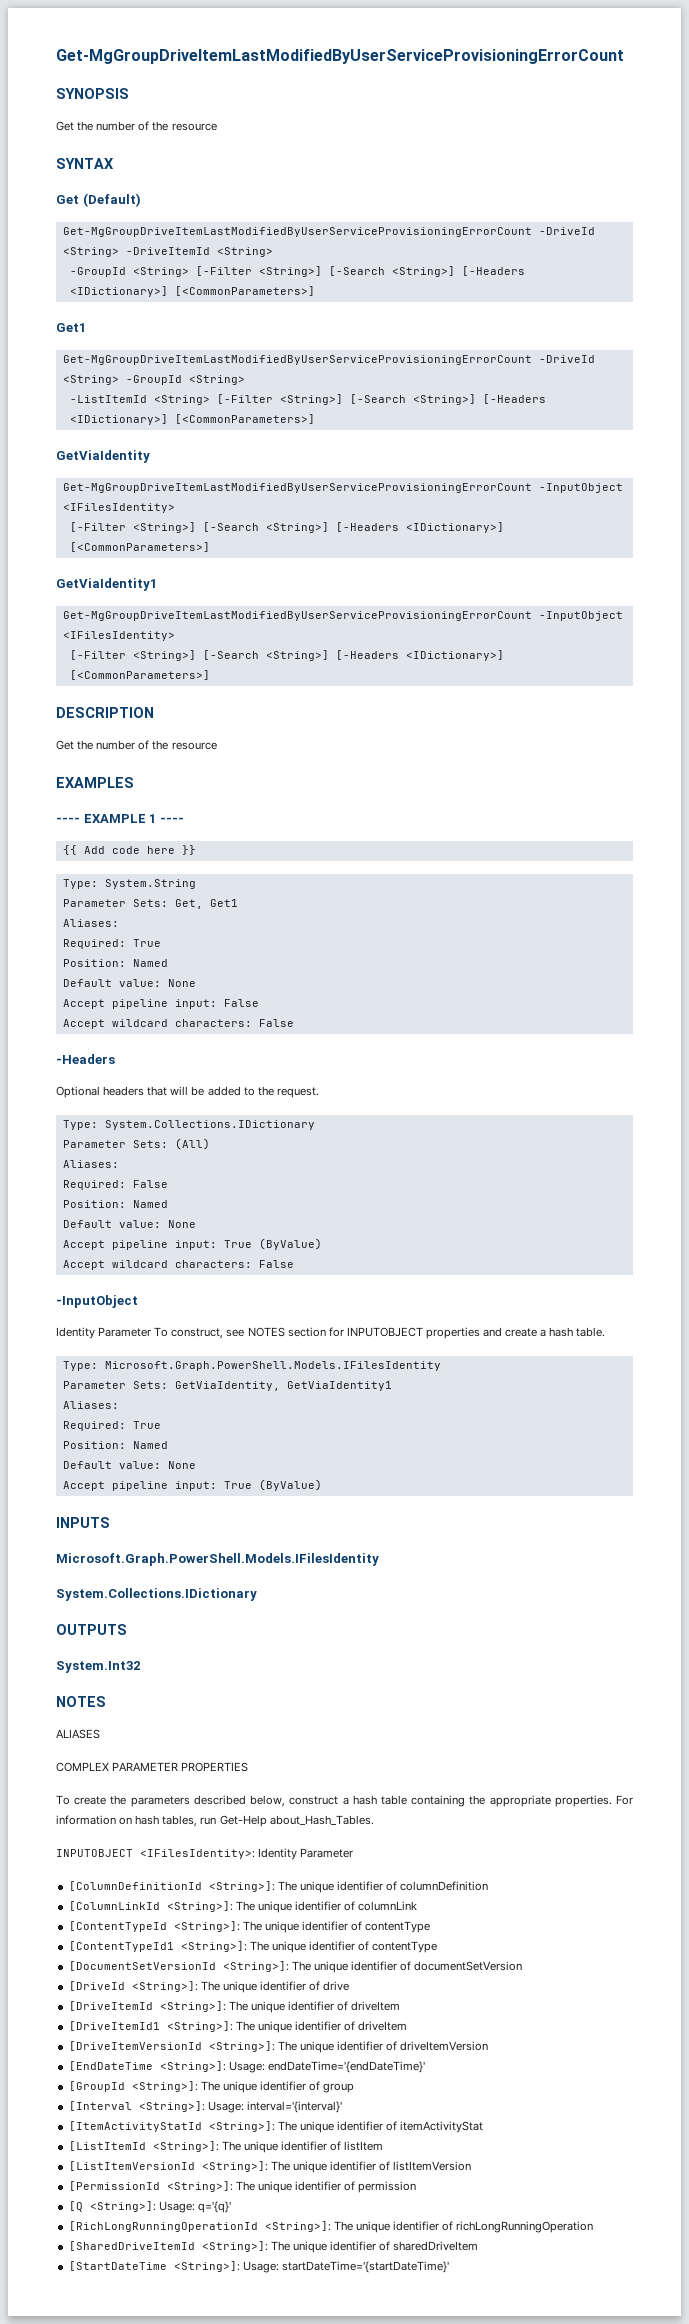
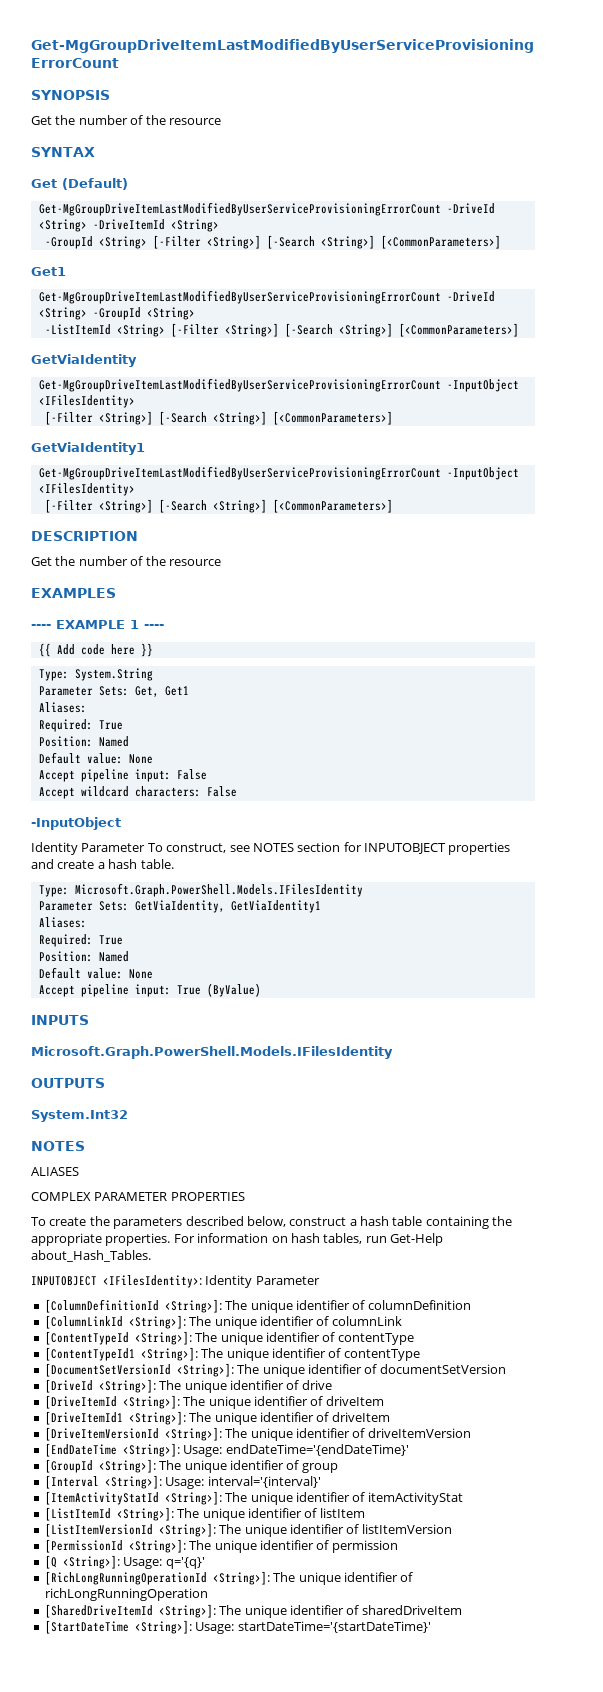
- -GroupId <String> [-Filter <String>] [-Search <String>] [-Headers <IDictionary>] [<CommonParameters>]
+ -GroupId <String> [-Filter <String>] [-Search <String>] [<CommonParameters>]
- -ListItemId <String> [-Filter <String>] [-Search <String>] [-Headers <IDictionary>] [<CommonParameters>]
+ -ListItemId <String> [-Filter <String>] [-Search <String>] [<CommonParameters>]
  GetViaIdentity
  Get-MgGroupDriveItemLastModifiedByUserServiceProvisioningErrorCount -InputObject <IFilesIdentity>
- [-Filter <String>] [-Search <String>] [-Headers <IDictionary>] [<CommonParameters>]
+ [-Filter <String>] [-Search <String>] [<CommonParameters>]
  GetViaIdentity1
  Get-MgGroupDriveItemLastModifiedByUserServiceProvisioningErrorCount -InputObject <IFilesIdentity>
- [-Filter <String>] [-Search <String>] [-Headers <IDictionary>] [<CommonParameters>]
+ [-Filter <String>] [-Search <String>] [<CommonParameters>]
- -Headers
- Optional headers that will be added to the request.
- Type: System.Collections.IDictionary
- Parameter Sets: (All)
- Aliases:
- Required: False
- Position: Named
- Default value: None
- Accept pipeline input: True (ByValue)
- Accept wildcard characters: False
  INPUTS
  Microsoft.Graph.PowerShell.Models.IFilesIdentity
- System.Collections.IDictionary

